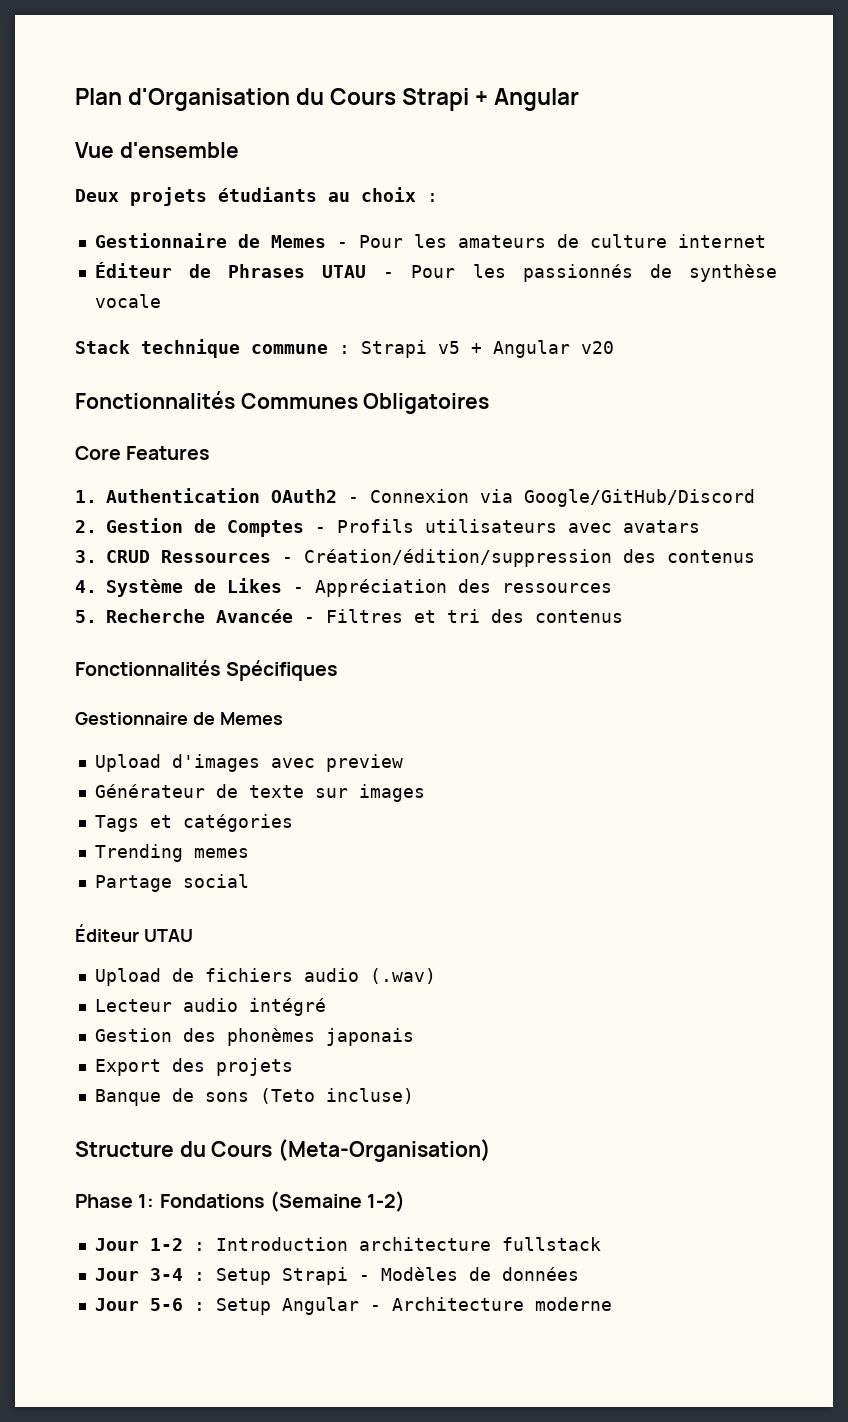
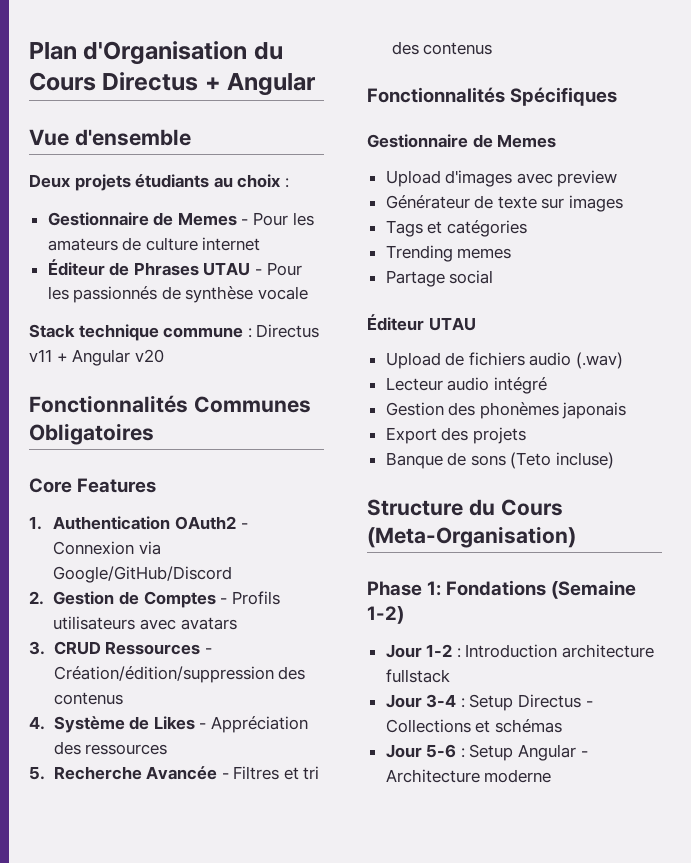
- Plan d'Organisation du Cours Strapi + Angular
+ Plan d'Organisation du Cours Directus + Angular
- Stack technique commune : Strapi v5 + Angular v20
+ Stack technique commune : Directus v11 + Angular v20
- Jour 3-4 : Setup Strapi - Modèles de données
+ Jour 3-4 : Setup Directus - Collections et schémas

